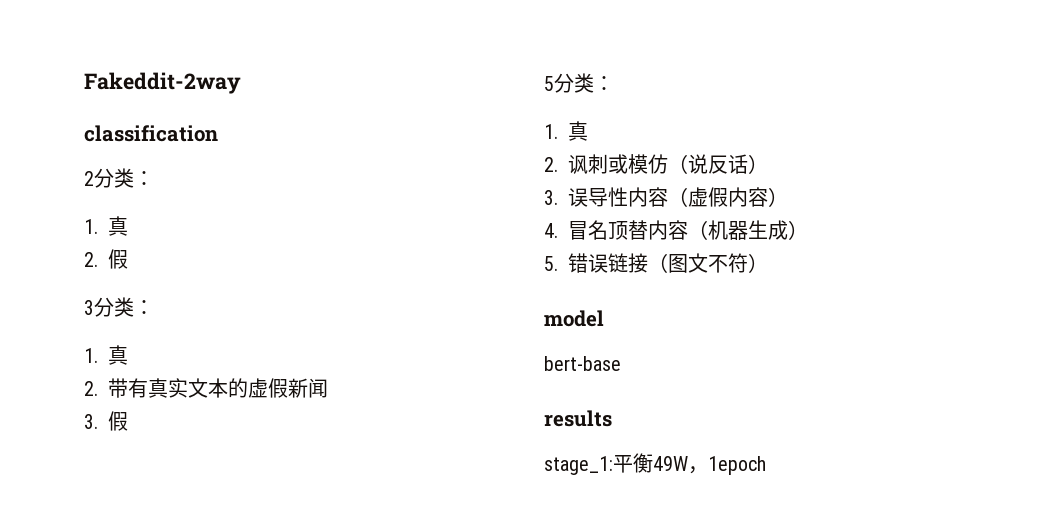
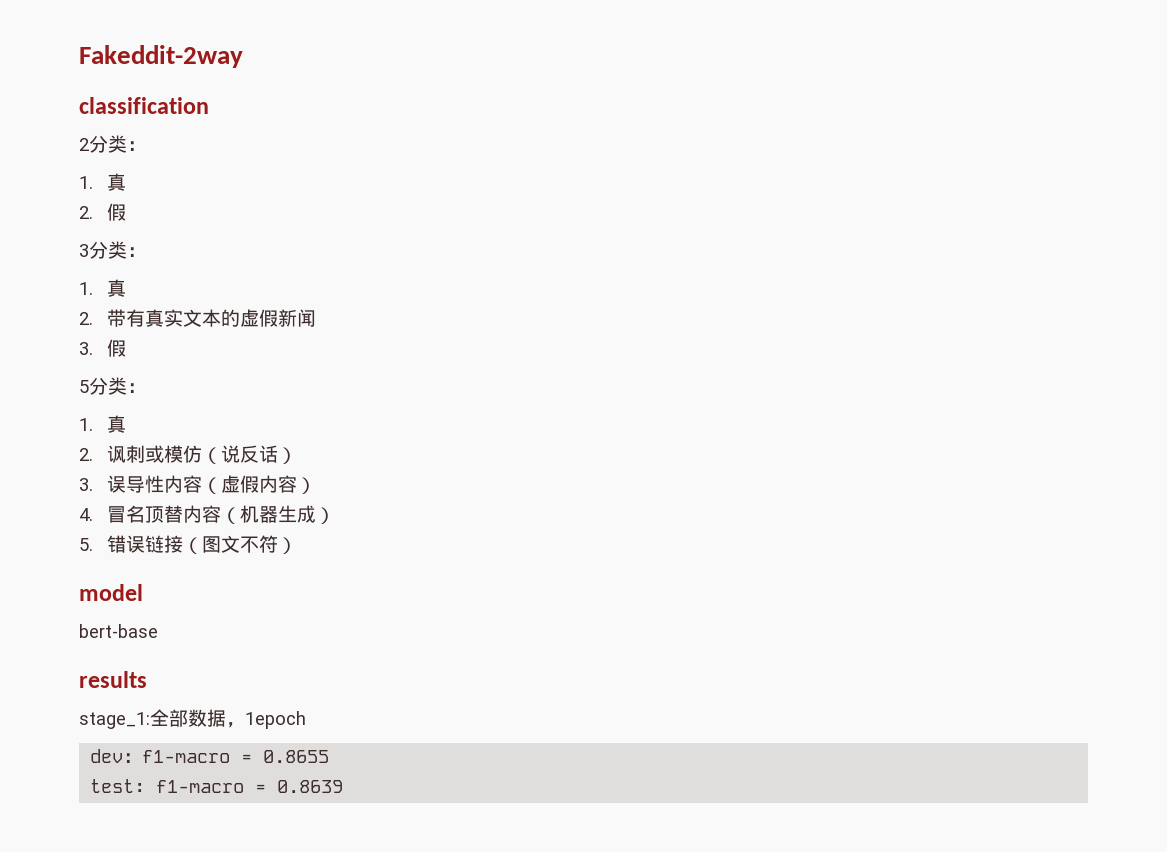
- stage_1:平衡49W，1epoch
+ stage_1:全部数据，1epoch
+ dev：f1-macro = 0.8655
+ test: f1-macro = 0.8639

